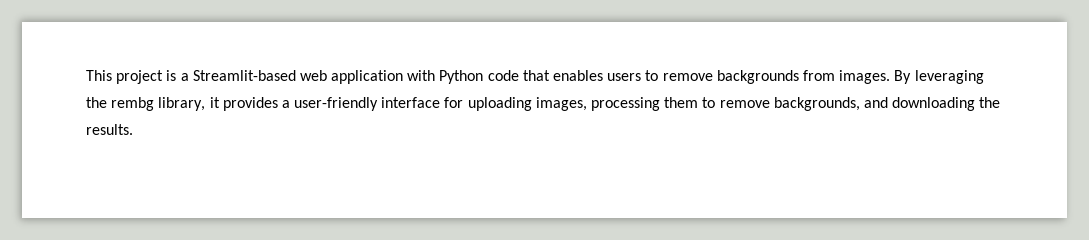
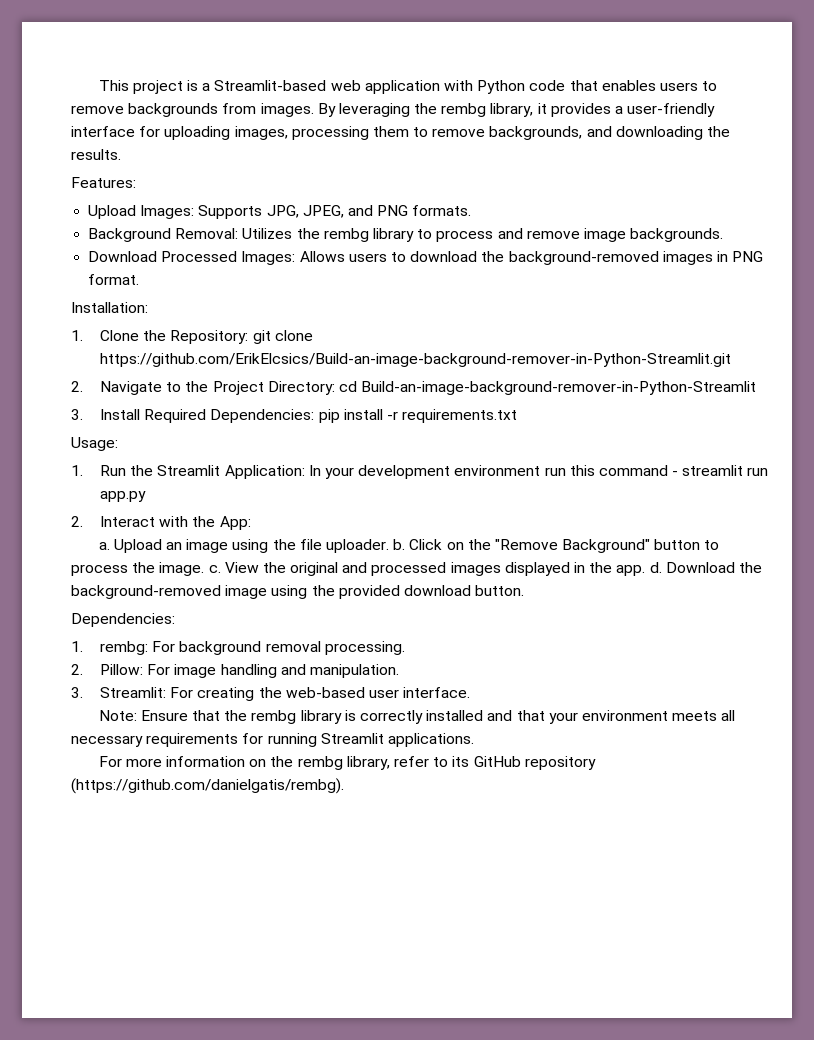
+ Features:
+ Upload Images: Supports JPG, JPEG, and PNG formats.
+ Background Removal: Utilizes the rembg library to process and remove image backgrounds.
+ Download Processed Images: Allows users to download the background-removed images in PNG format.
+ Installation:
+ 1. Clone the Repository: git clone https://github.com/ErikElcsics/Build-an-image-background-remover-in-Python-Streamlit.git
+ 2. Navigate to the Project Directory: cd Build-an-image-background-remover-in-Python-Streamlit
+ 3. Install Required Dependencies: pip install -r requirements.txt
+ Usage:
+ 1. Run the Streamlit Application: In your development environment run this command - streamlit run app.py
+ 2. Interact with the App:
+ a. Upload an image using the file uploader. b. Click on the "Remove Background" button to process the image. c. View the original and processed images displayed in the app. d. Download the background-removed image using the provided download button.
+ Dependencies:
+ 1. rembg: For background removal processing.
+ 2. Pillow: For image handling and manipulation.
+ 3. Streamlit: For creating the web-based user interface.
+ Note: Ensure that the rembg library is correctly installed and that your environment meets all necessary requirements for running Streamlit applications.
+ For more information on the rembg library, refer to its GitHub repository (https://github.com/danielgatis/rembg).

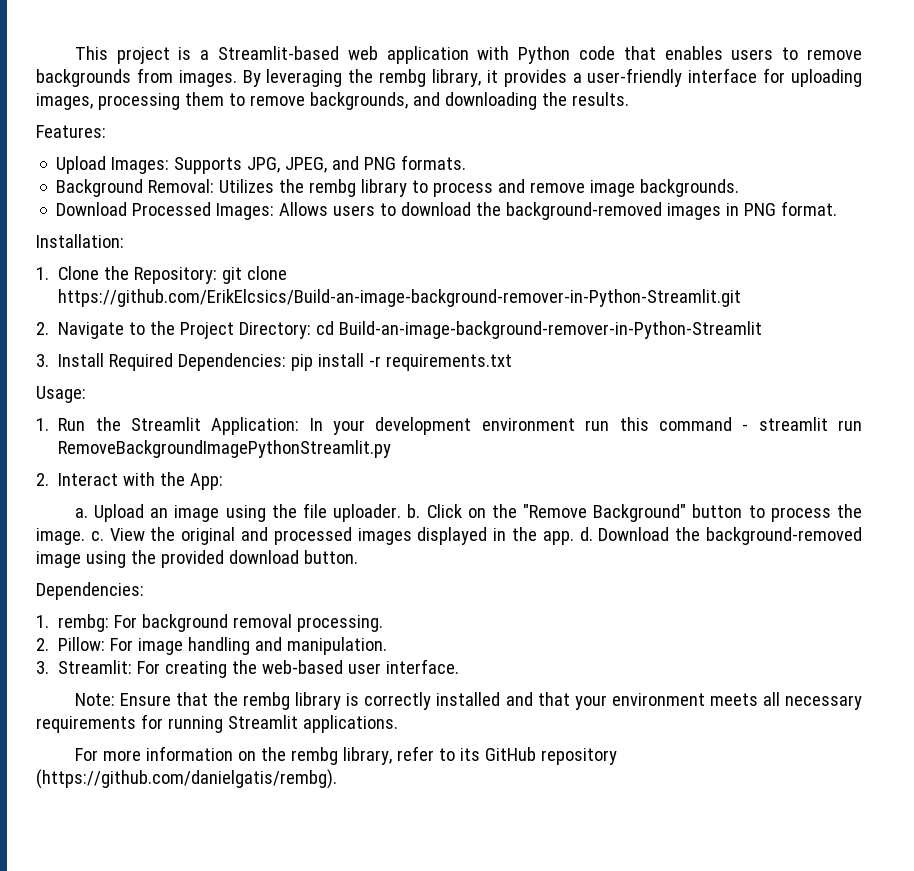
- 1. Run the Streamlit Application: In your development environment run this command - streamlit run app.py
+ 1. Run the Streamlit Application: In your development environment run this command - streamlit run RemoveBackgroundImagePythonStreamlit.py

